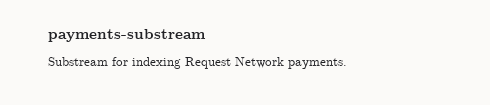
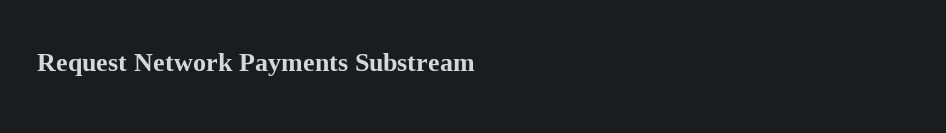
- payments-substream
- Substream for indexing Request Network payments.
+ Request Network Payments Substream

